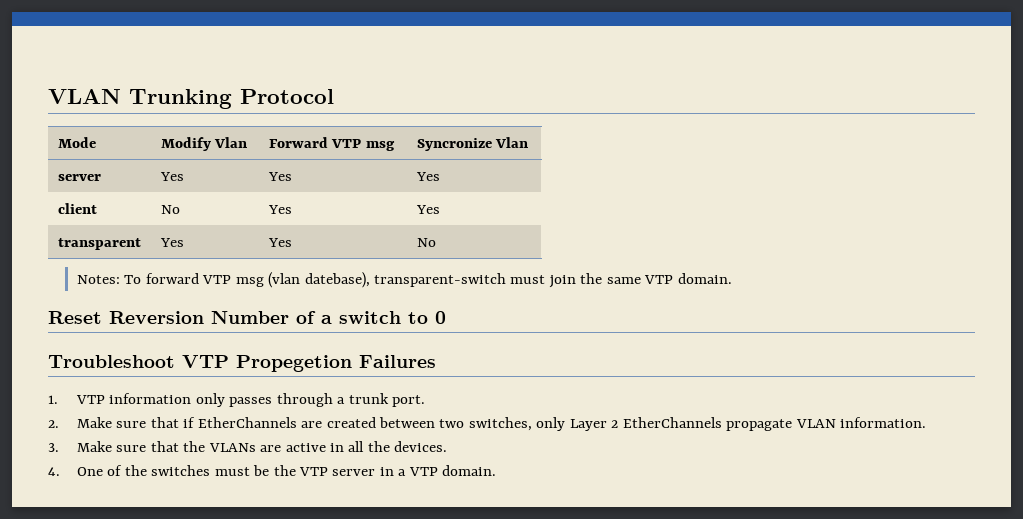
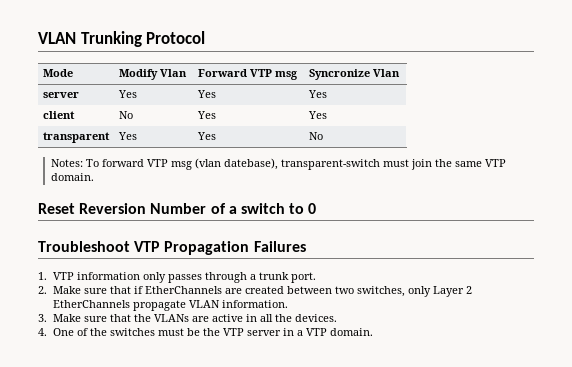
- Troubleshoot VTP Propegetion Failures
+ Troubleshoot VTP Propagation Failures

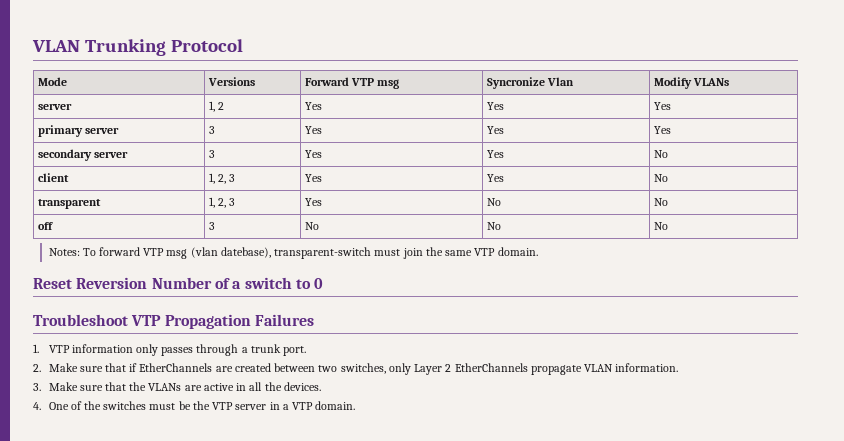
- Mode | Modify Vlan | Forward VTP msg | Syncronize Vlan
- server | Yes | Yes | Yes
- client | No | Yes | Yes
- transparent | Yes | Yes | No
+ Mode | Versions | Forward VTP msg | Syncronize Vlan | Modify VLANs
+ server | 1, 2 | Yes | Yes | Yes
+ primary server | 3 | Yes | Yes | Yes
+ secondary server | 3 | Yes | Yes | No
+ client | 1, 2, 3 | Yes | Yes | No
+ transparent | 1, 2, 3 | Yes | No | No
+ off | 3 | No | No | No

